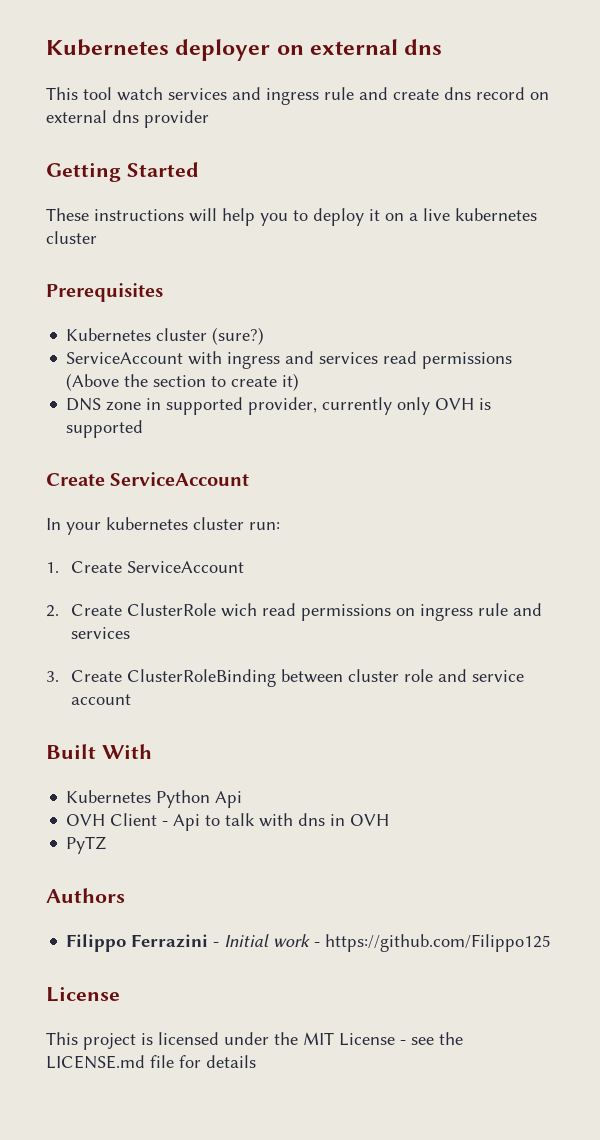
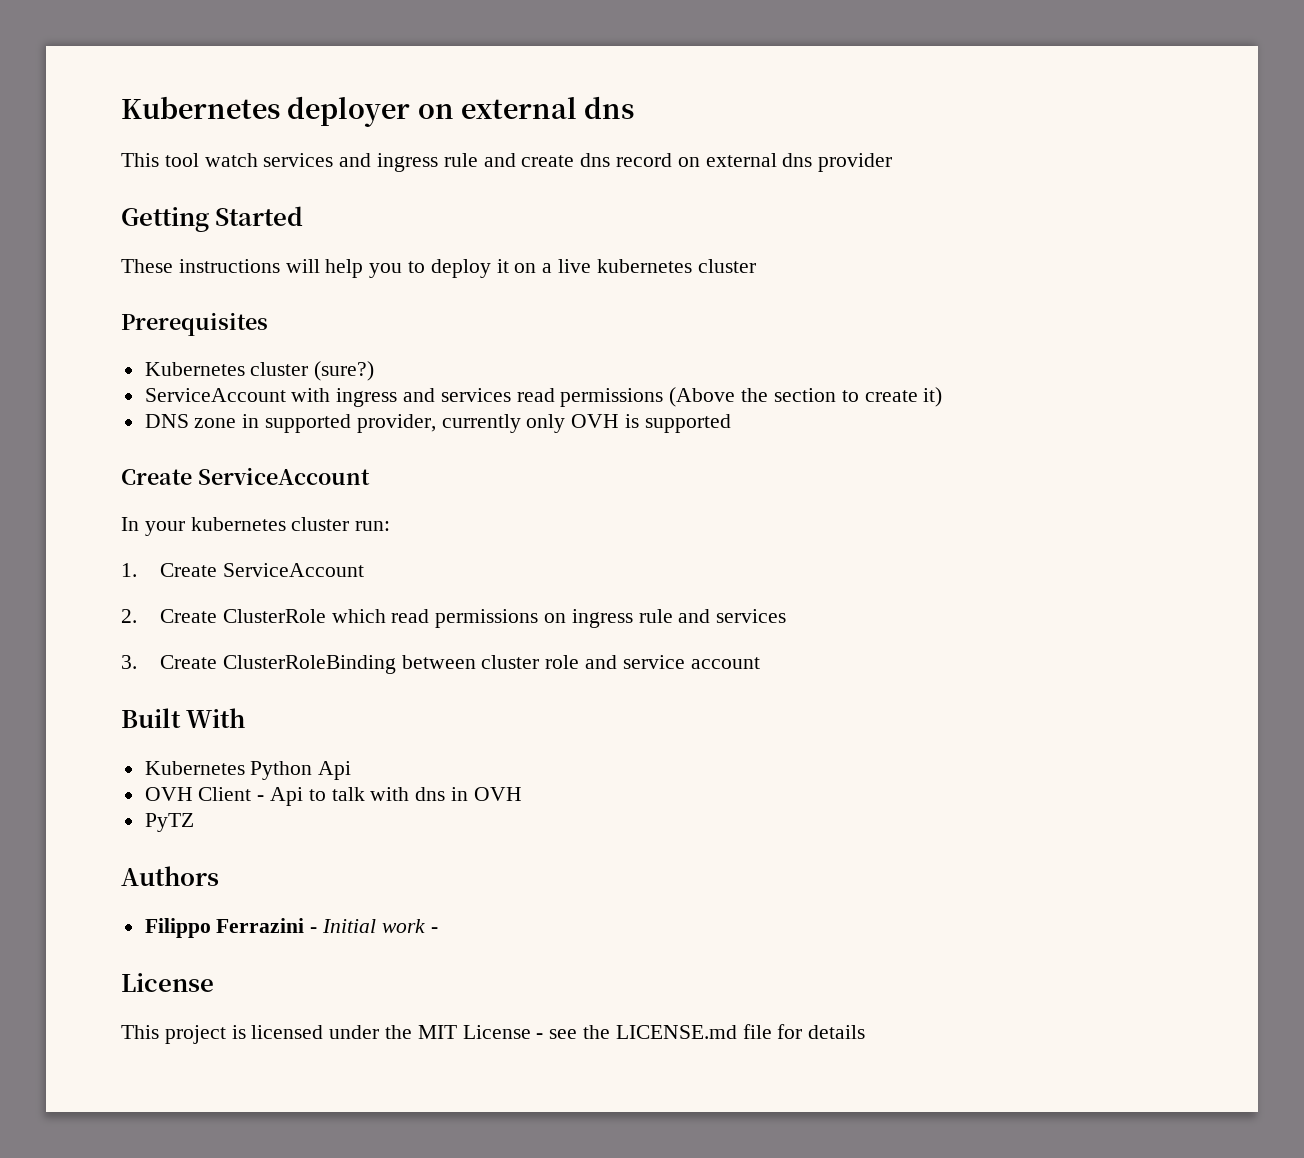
- 2. Create ClusterRole wich read permissions on ingress rule and services
+ 2. Create ClusterRole which read permissions on ingress rule and services
- Filippo Ferrazini - Initial work - https://github.com/Filippo125
+ Filippo Ferrazini - Initial work -

